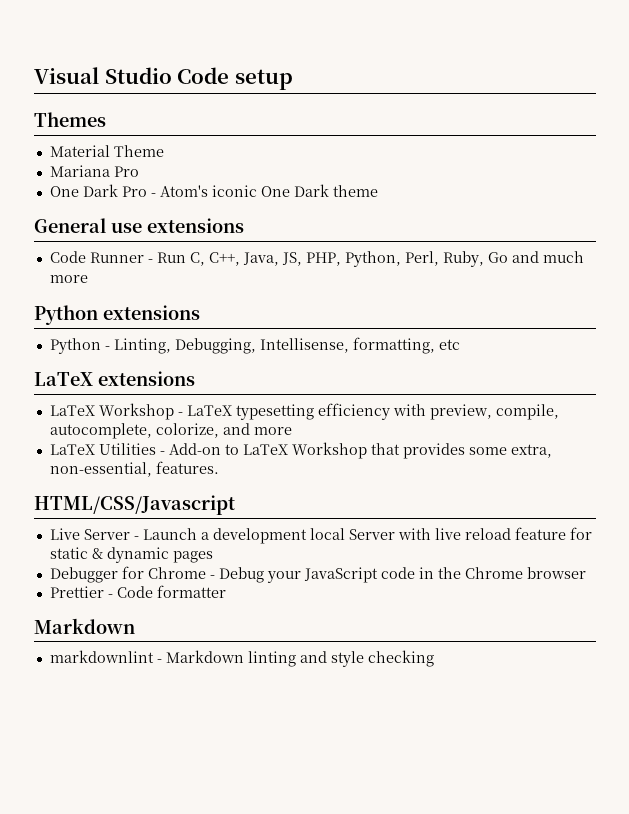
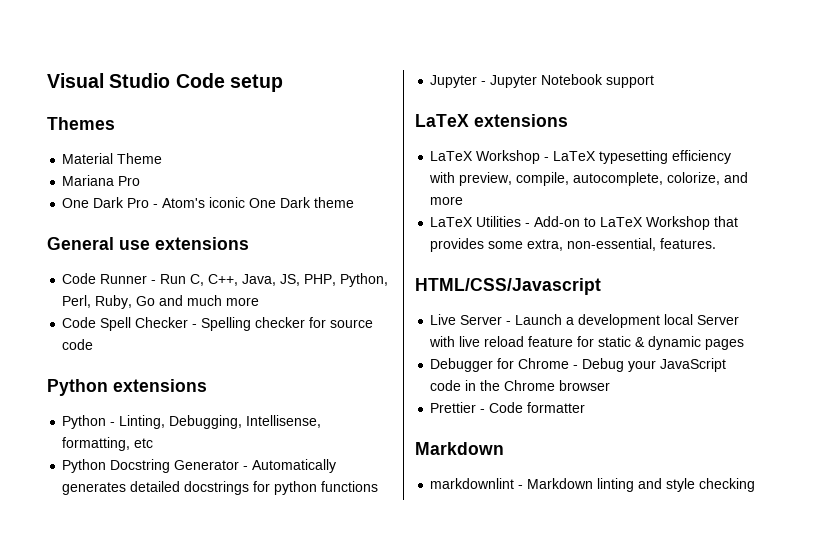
+ Code Spell Checker - Spelling checker for source code
+ Python Docstring Generator - Automatically generates detailed docstrings for python functions
+ Jupyter - Jupyter Notebook support

